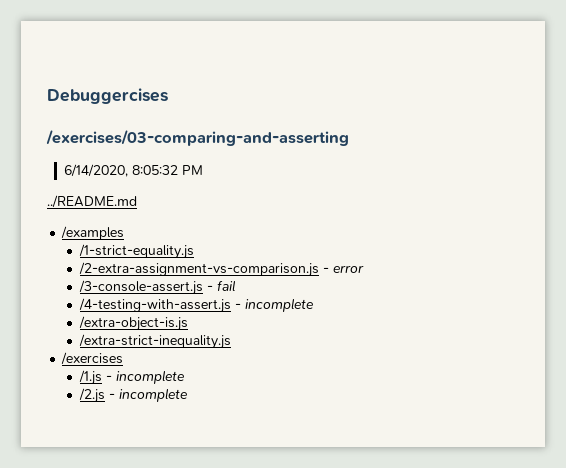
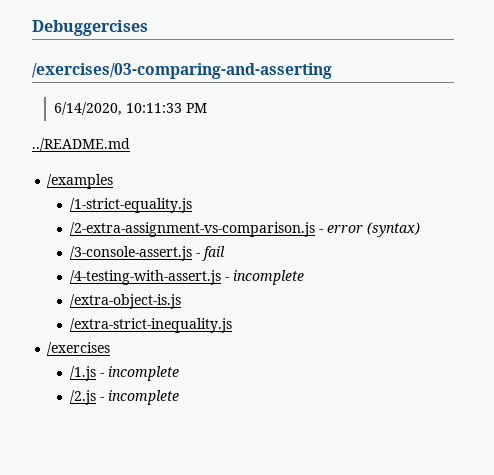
- 6/14/2020, 8:05:32 PM
+ 6/14/2020, 10:11:33 PM
- /2-extra-assignment-vs-comparison.js - error
+ /2-extra-assignment-vs-comparison.js - error (syntax)

